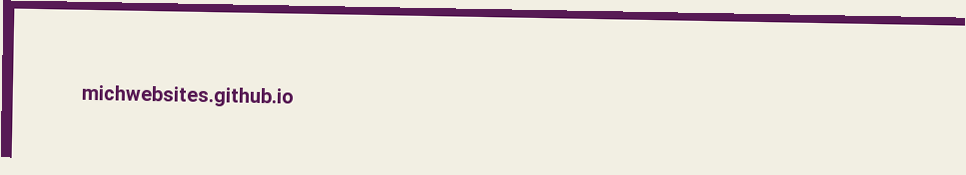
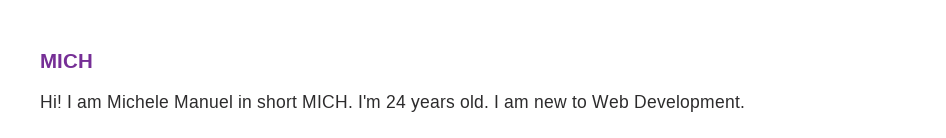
- michwebsites.github.io
+ MICH
+ Hi! I am Michele Manuel in short MICH. I'm 24 years old. I am new to Web Development.

